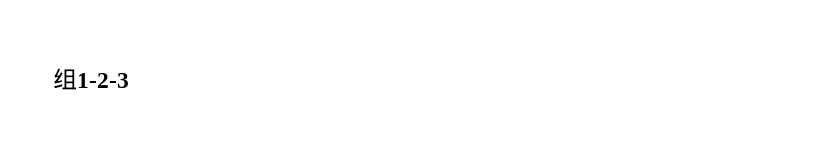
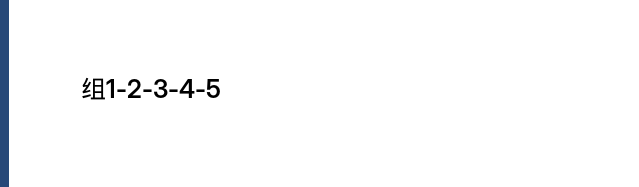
- 组1-2-3
+ 组1-2-3-4-5

